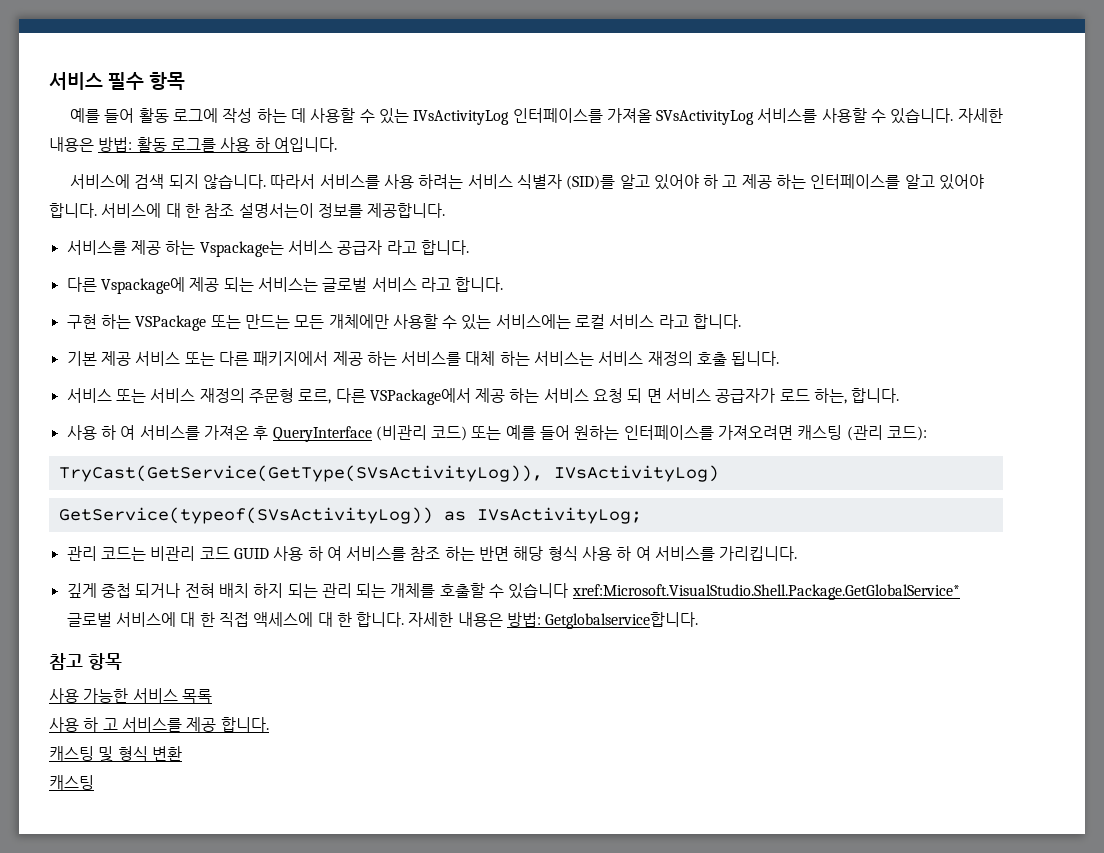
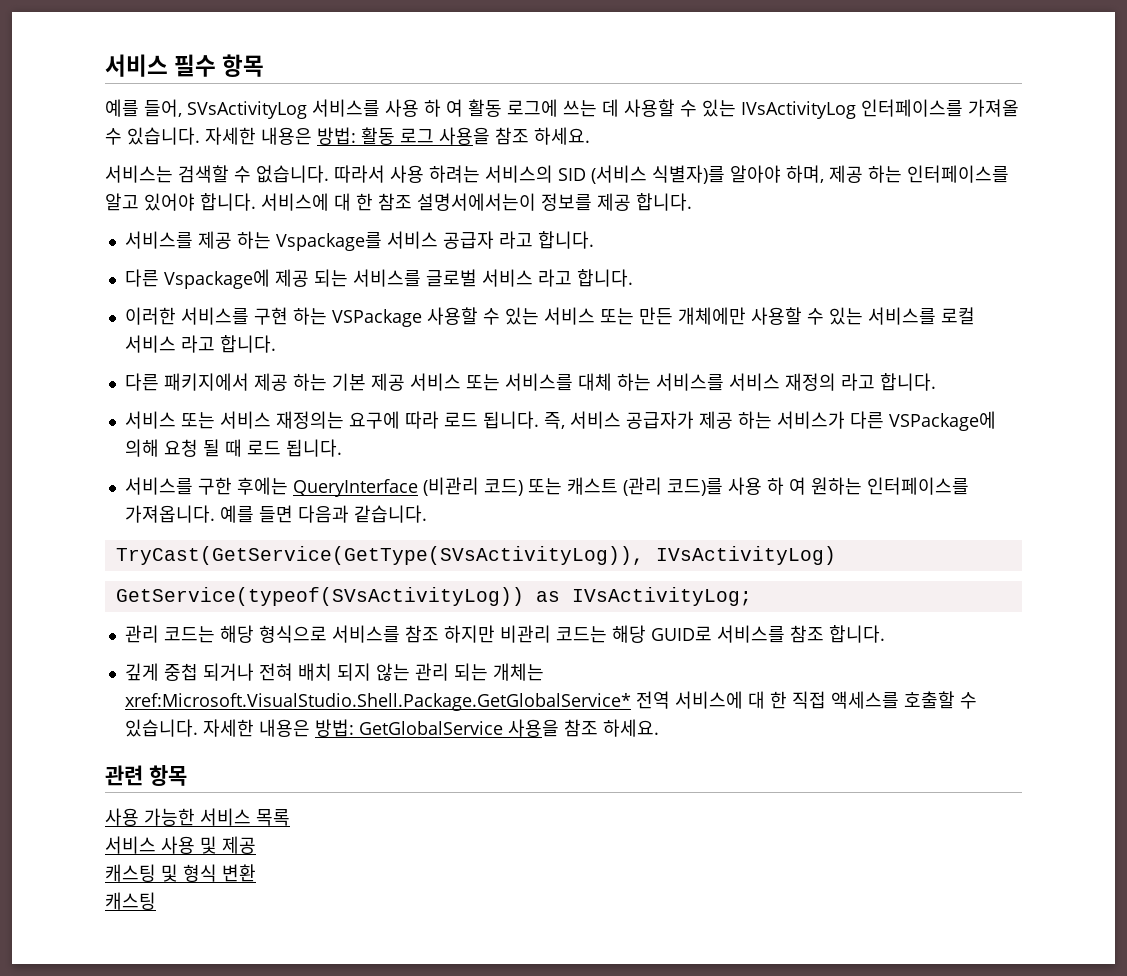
- 예를 들어 활동 로그에 작성 하는 데 사용할 수 있는 IVsActivityLog 인터페이스를 가져올 SVsActivityLog 서비스를 사용할 수 있습니다.
+ 예를 들어, SVsActivityLog 서비스를 사용 하 여 활동 로그에 쓰는 데 사용할 수 있는 IVsActivityLog 인터페이스를 가져올 수 있습니다.
- 자세한 내용은 방법: 활동 로그를 사용 하 여입니다.
- 서비스에 검색 되지 않습니다. 따라서 서비스를 사용 하려는 서비스 식별자 (SID)를 알고 있어야 하 고 제공 하는 인터페이스를 알고 있어야 합니다.
+ 자세한 내용은 방법: 활동 로그 사용을 참조 하세요.
+ 서비스는 검색할 수 없습니다. 따라서 사용 하려는 서비스의 SID (서비스 식별자)를 알아야 하며, 제공 하는 인터페이스를 알고 있어야 합니다.
- 서비스에 대 한 참조 설명서는이 정보를 제공합니다.
+ 서비스에 대 한 참조 설명서에서는이 정보를 제공 합니다.
- 서비스를 제공 하는 Vspackage는 서비스 공급자 라고 합니다.
+ 서비스를 제공 하는 Vspackage를 서비스 공급자 라고 합니다.
- 다른 Vspackage에 제공 되는 서비스는 글로벌 서비스 라고 합니다.
+ 다른 Vspackage에 제공 되는 서비스를 글로벌 서비스 라고 합니다.
- 구현 하는 VSPackage 또는 만드는 모든 개체에만 사용할 수 있는 서비스에는 로컬 서비스 라고 합니다.
+ 이러한 서비스를 구현 하는 VSPackage 사용할 수 있는 서비스 또는 만든 개체에만 사용할 수 있는 서비스를 로컬 서비스 라고 합니다.
- 기본 제공 서비스 또는 다른 패키지에서 제공 하는 서비스를 대체 하는 서비스는 서비스 재정의 호출 됩니다.
+ 다른 패키지에서 제공 하는 기본 제공 서비스 또는 서비스를 대체 하는 서비스를 서비스 재정의 라고 합니다.
- 서비스 또는 서비스 재정의 주문형 로르, 다른 VSPackage에서 제공 하는 서비스 요청 되 면 서비스 공급자가 로드 하는, 합니다.
- 사용 하 여 서비스를 가져온 후 QueryInterface (비관리 코드) 또는 예를 들어 원하는 인터페이스를 가져오려면 캐스팅 (관리 코드):
+ 서비스 또는 서비스 재정의는 요구에 따라 로드 됩니다. 즉, 서비스 공급자가 제공 하는 서비스가 다른 VSPackage에 의해 요청 될 때 로드 됩니다.
+ 서비스를 구한 후에는 QueryInterface (비관리 코드) 또는 캐스트 (관리 코드)를 사용 하 여 원하는 인터페이스를 가져옵니다. 예를 들면 다음과 같습니다.
- 관리 코드는 비관리 코드 GUID 사용 하 여 서비스를 참조 하는 반면 해당 형식 사용 하 여 서비스를 가리킵니다.
+ 관리 코드는 해당 형식으로 서비스를 참조 하지만 비관리 코드는 해당 GUID로 서비스를 참조 합니다.
- 깊게 중첩 되거나 전혀 배치 하지 되는 관리 되는 개체를 호출할 수 있습니다 xref:Microsoft.VisualStudio.Shell.Package.GetGlobalService* 글로벌 서비스에 대 한 직접 액세스에 대 한 합니다. 자세한 내용은 방법: Getglobalservice합니다.
- 참고 항목
+ 깊게 중첩 되거나 전혀 배치 되지 않는 관리 되는 개체는 xref:Microsoft.VisualStudio.Shell.Package.GetGlobalService* 전역 서비스에 대 한 직접 액세스를 호출할 수 있습니다. 자세한 내용은 방법: GetGlobalService 사용을 참조 하세요.
+ 관련 항목
- 사용 하 고 서비스를 제공 합니다.
+ 서비스 사용 및 제공

